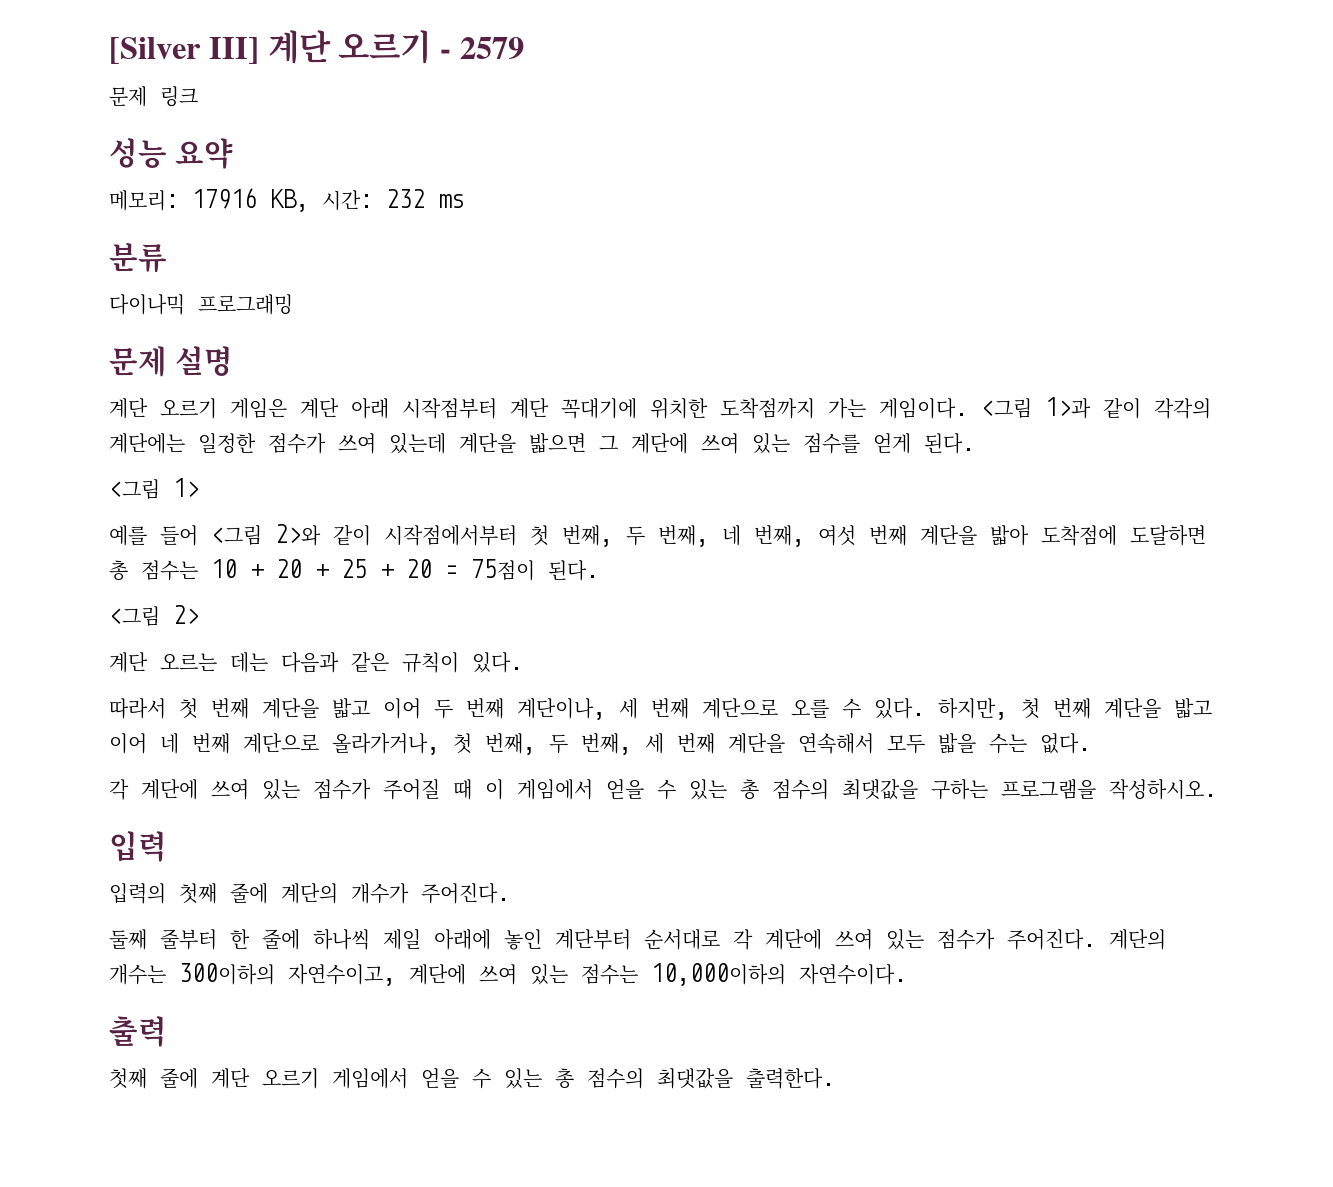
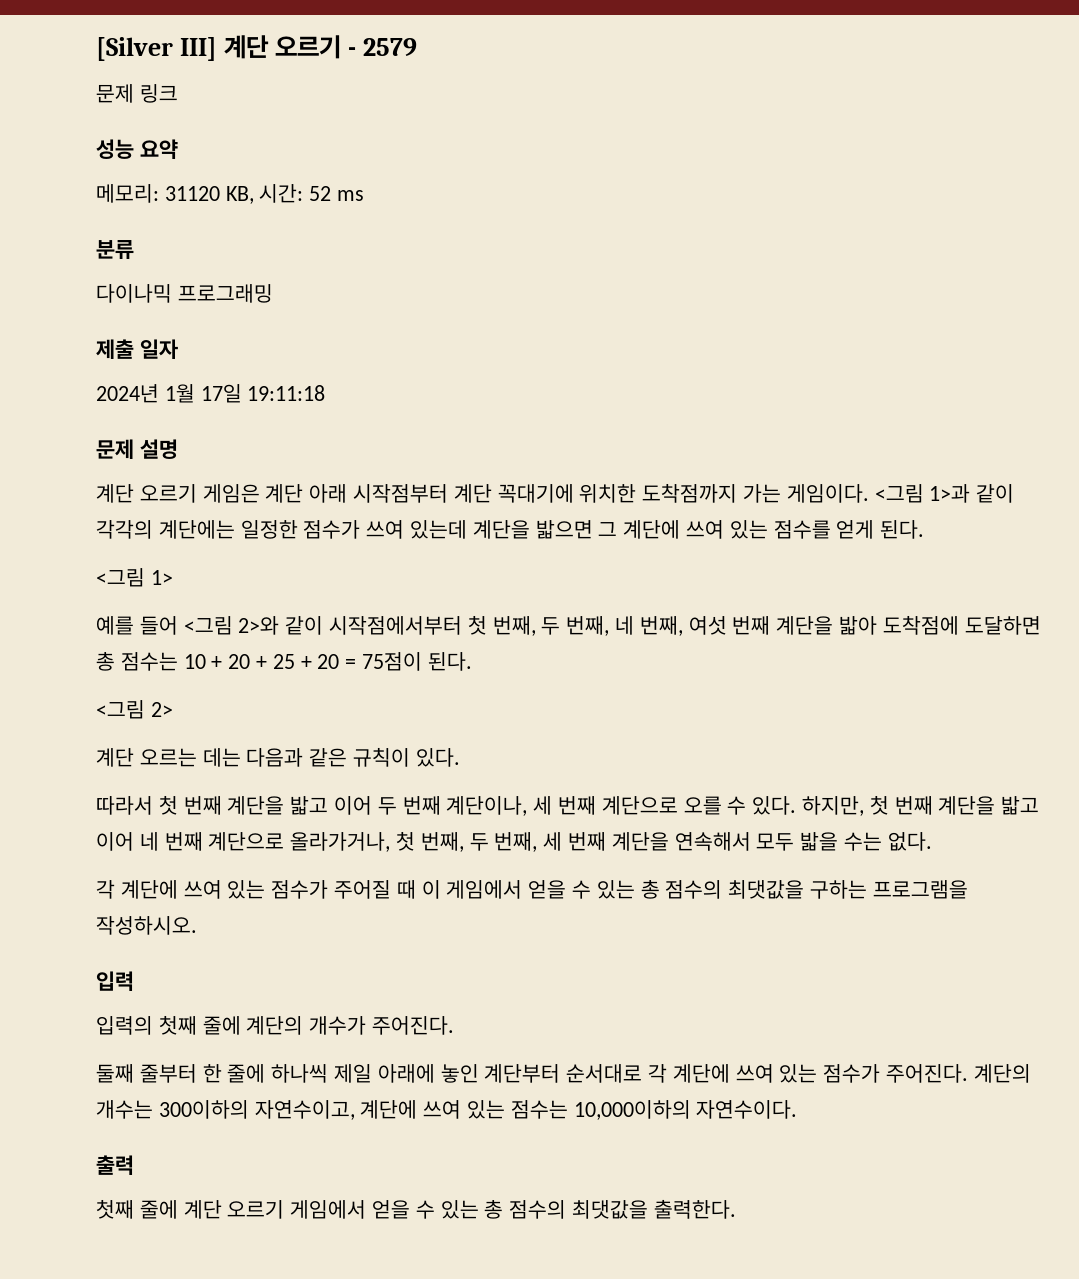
- 메모리: 17916 KB, 시간: 232 ms
+ 메모리: 31120 KB, 시간: 52 ms
+ 제출 일자
+ 2024년 1월 17일 19:11:18

